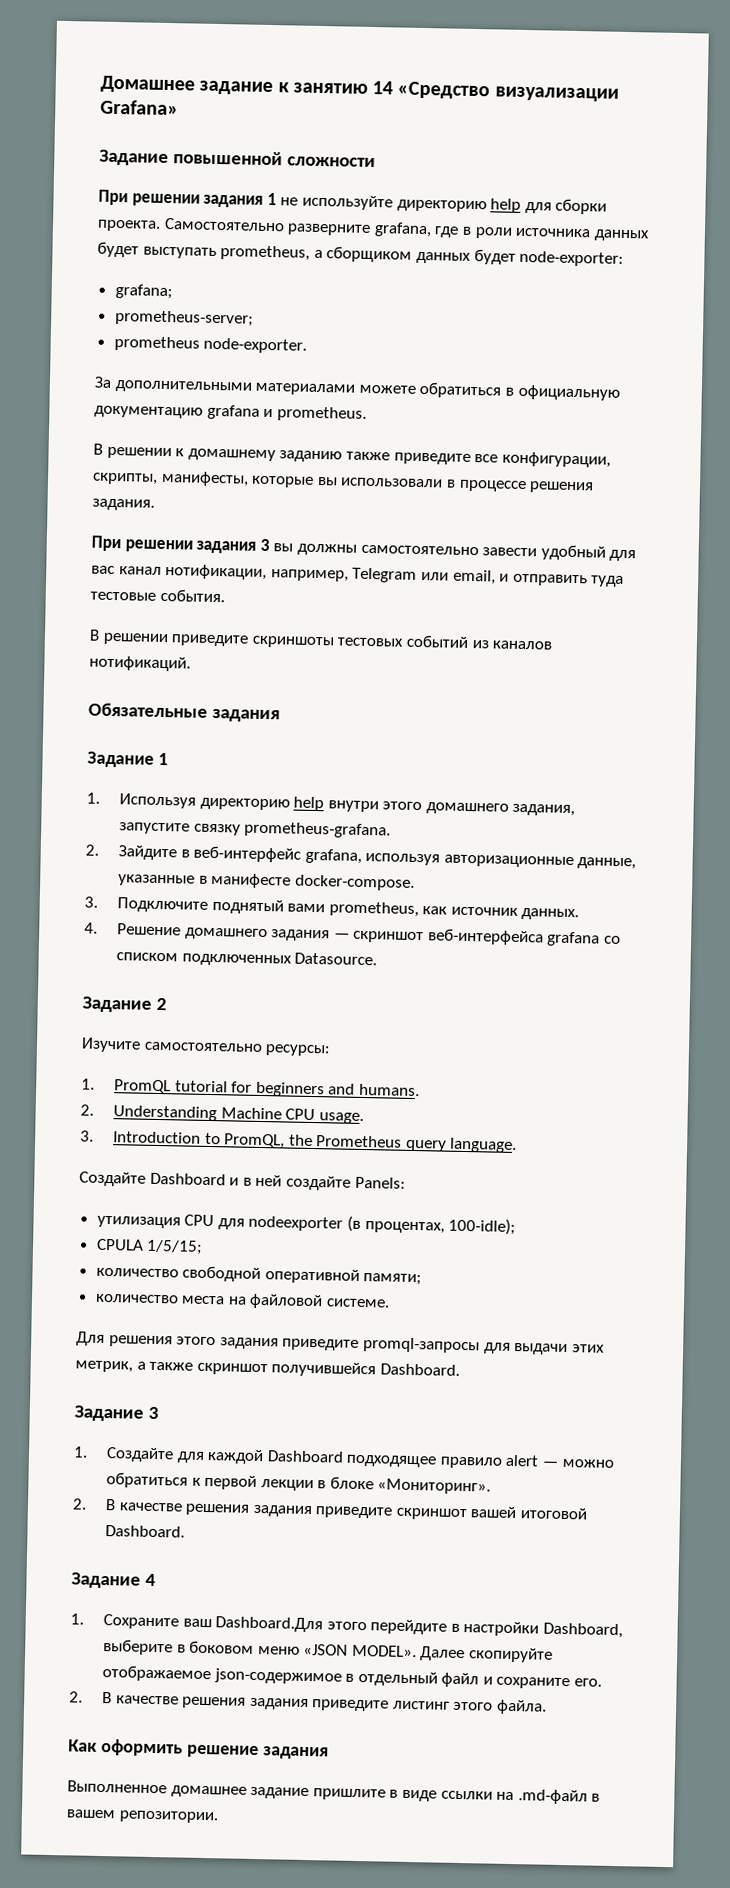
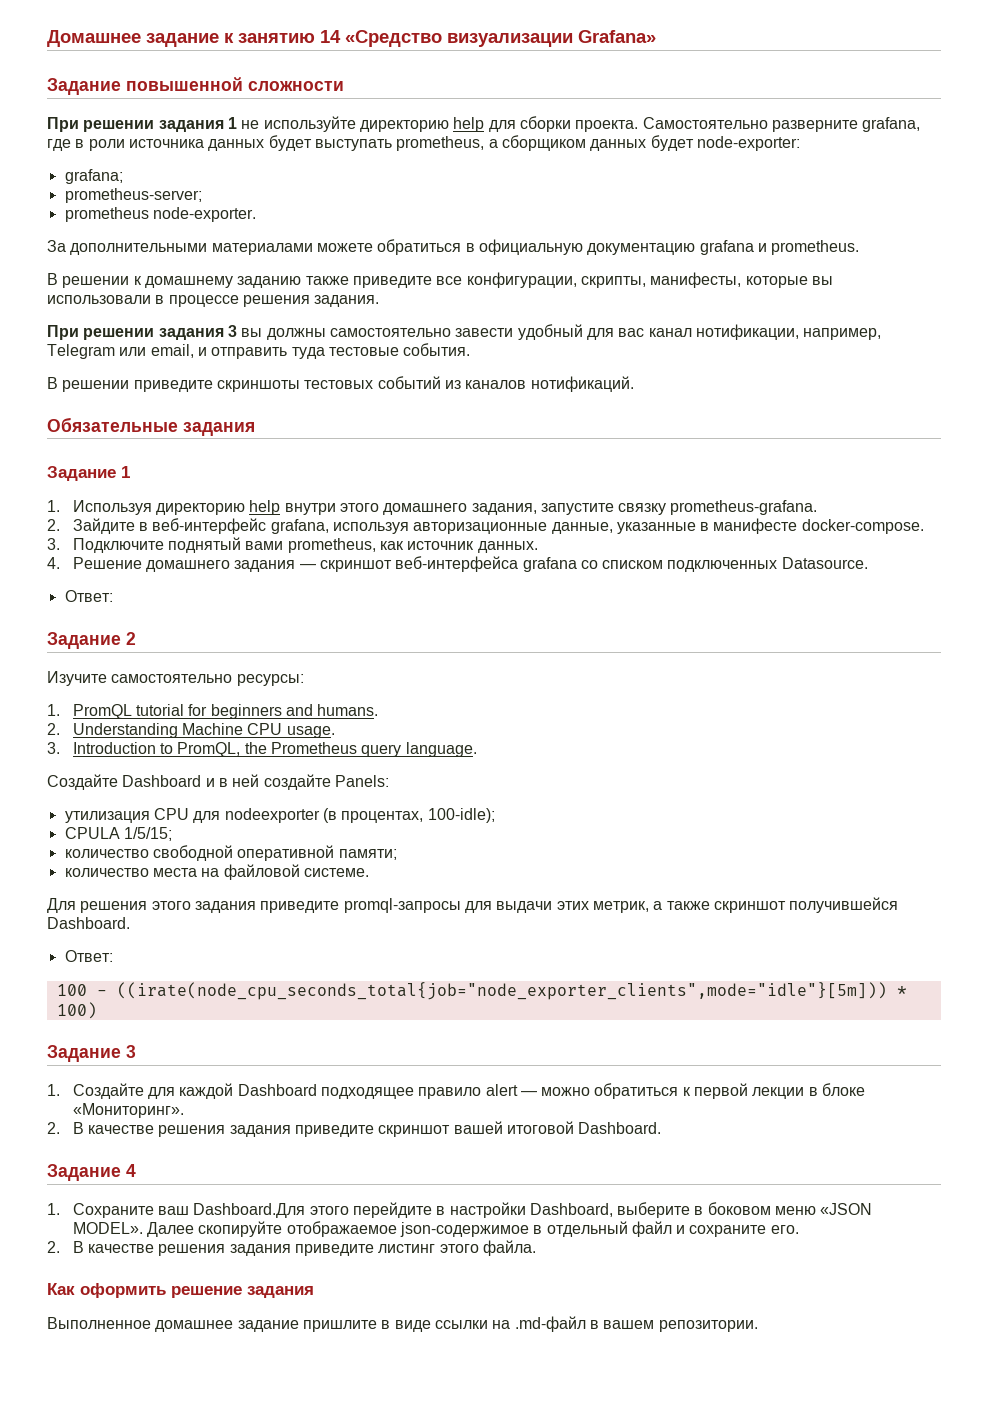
  4. Решение домашнего задания — скриншот веб-интерфейса grafana со списком подключенных Datasource.
+ Ответ:
  Для решения этого задания приведите promql-запросы для выдачи этих метрик, а также скриншот получившейся Dashboard.
+ Ответ:
+ 100 - ((irate(node_cpu_seconds_total{job="node_exporter_clients",mode="idle"}[5m])) * 100)

